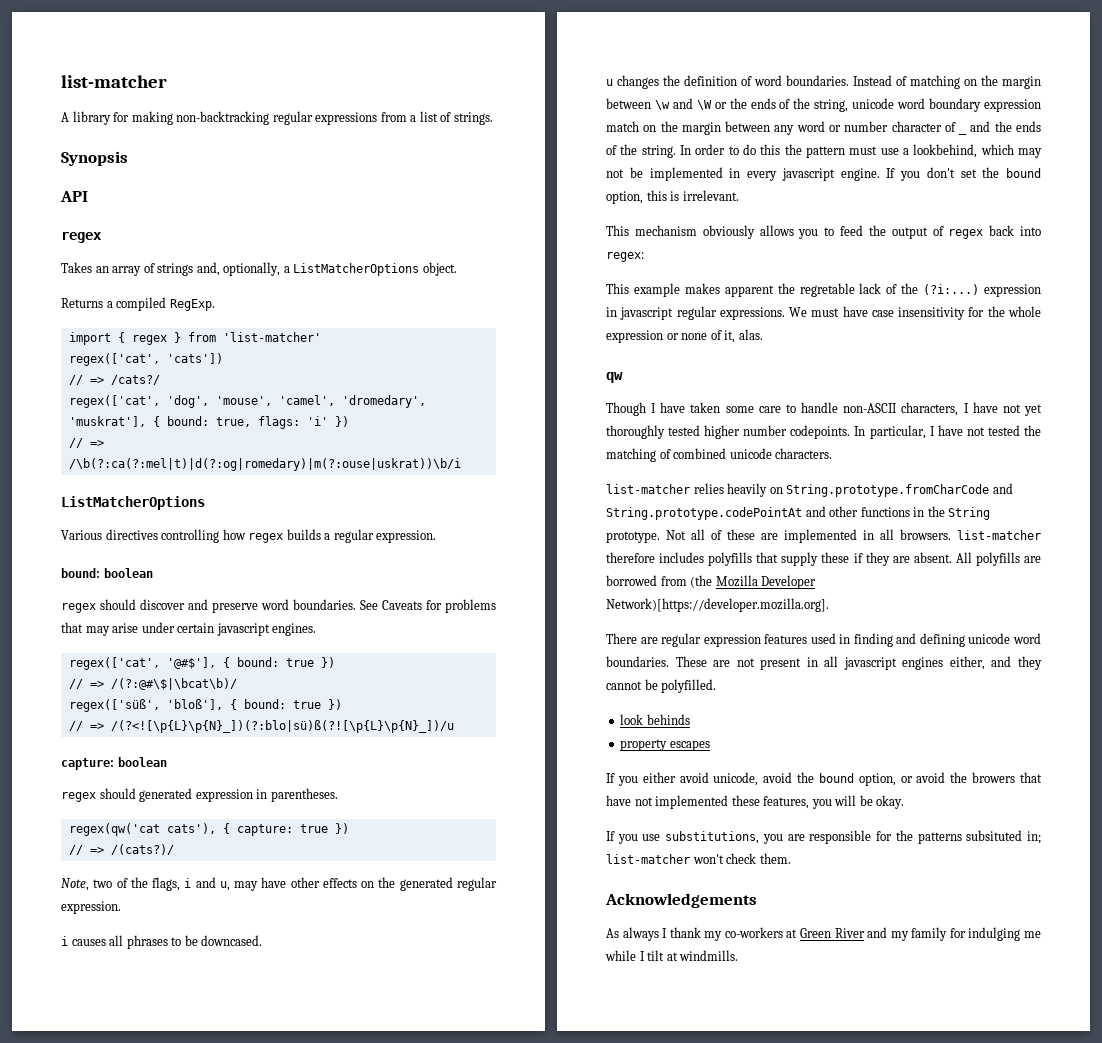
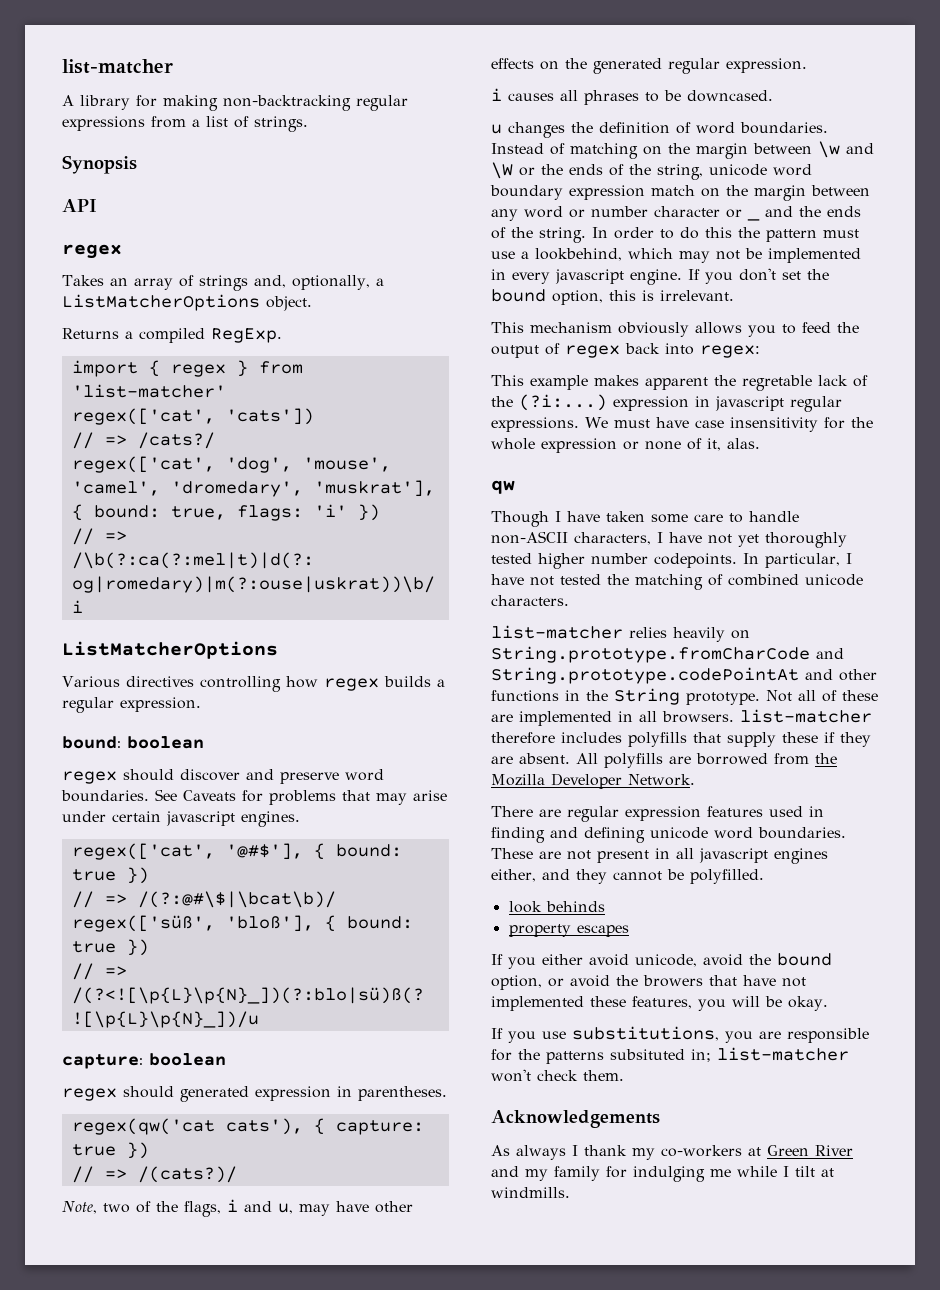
- Instead of matching on the margin between \w and \W or the ends of the string, unicode word boundary expression match on the margin between any word or number character of _ and the ends of the string.
+ Instead of matching on the margin between \w and \W or the ends of the string, unicode word boundary expression match on the margin between any word or number character or _ and the ends of the string.
- All polyfills are borrowed from (the Mozilla Developer Network)[https://developer.mozilla.org].
+ All polyfills are borrowed from the Mozilla Developer Network.

